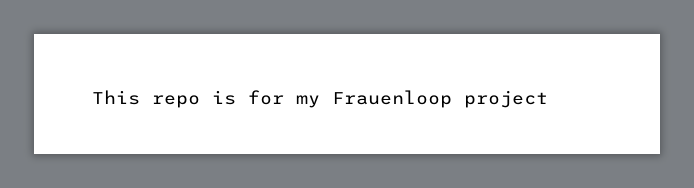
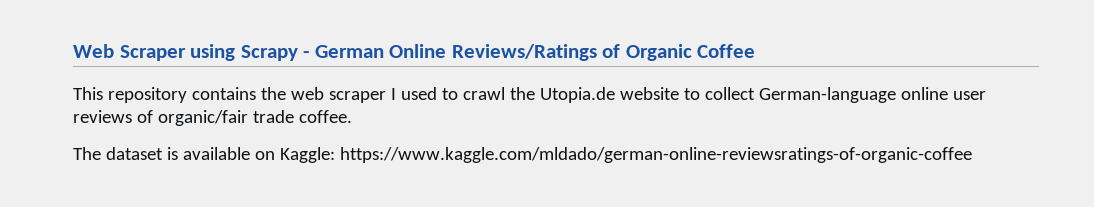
- This repo is for my Frauenloop project
+ Web Scraper using Scrapy - German Online Reviews/Ratings of Organic Coffee
+ This repository contains the web scraper I used to crawl the Utopia.de website to collect German-language online user reviews of organic/fair trade coffee.
+ The dataset is available on Kaggle: https://www.kaggle.com/mldado/german-online-reviewsratings-of-organic-coffee

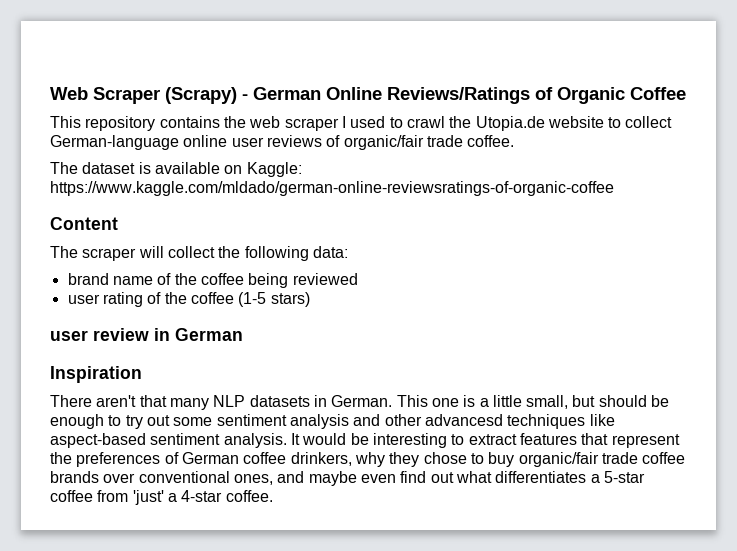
- Web Scraper using Scrapy - German Online Reviews/Ratings of Organic Coffee
+ Web Scraper (Scrapy) - German Online Reviews/Ratings of Organic Coffee
+ Content
+ The scraper will collect the following data:
+ brand name of the coffee being reviewed
+ user rating of the coffee (1-5 stars)
+ user review in German
+ Inspiration
+ There aren't that many NLP datasets in German. This one is a little small, but should be enough to try out some sentiment analysis and other advancesd techniques like aspect-based sentiment analysis. It would be interesting to extract features that represent the preferences of German coffee drinkers, why they chose to buy organic/fair trade coffee brands over conventional ones, and maybe even find out what differentiates a 5-star coffee from 'just' a 4-star coffee.

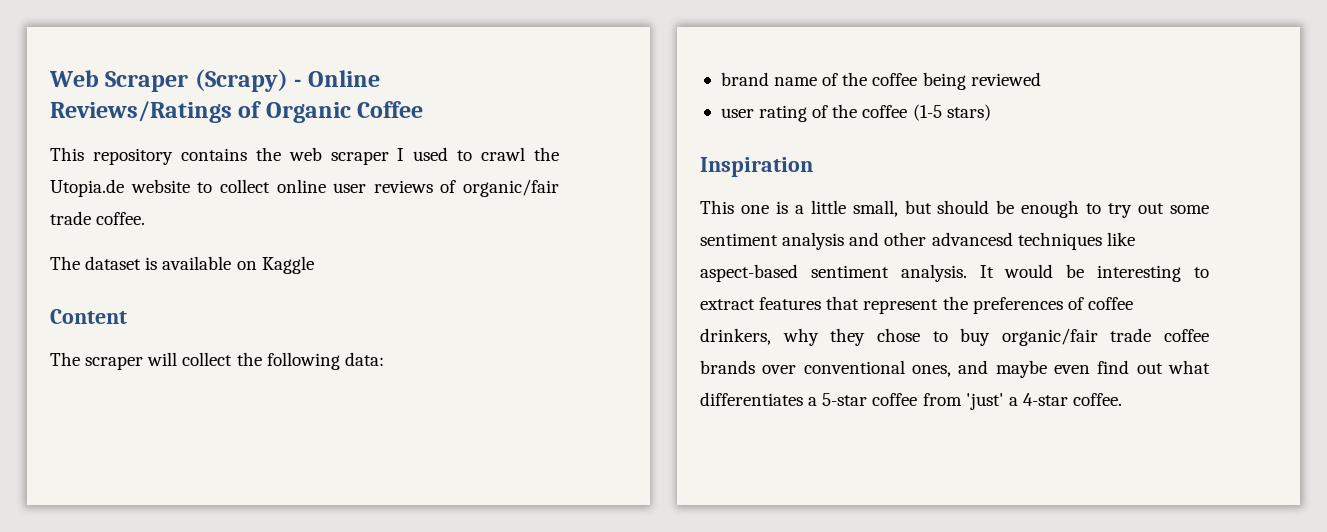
- Web Scraper (Scrapy) - German Online Reviews/Ratings of Organic Coffee
+ Web Scraper (Scrapy) - Online Reviews/Ratings of Organic Coffee
- This repository contains the web scraper I used to crawl the Utopia.de website to collect German-language online user reviews of organic/fair trade coffee.
+ This repository contains the web scraper I used to crawl the Utopia.de website to collect online user reviews of organic/fair trade coffee.
- The dataset is available on Kaggle: https://www.kaggle.com/mldado/german-online-reviewsratings-of-organic-coffee
+ The dataset is available on Kaggle
- user review in German
  Inspiration
- There aren't that many NLP datasets in German. This one is a little small, but should be enough to try out some sentiment analysis and other advancesd techniques like aspect-based sentiment analysis.
+ This one is a little small, but should be enough to try out some sentiment analysis and other advancesd techniques like aspect-based sentiment analysis.
- It would be interesting to extract features that represent the preferences of German coffee drinkers, why they chose to buy organic/fair trade coffee brands over conventional ones, and maybe even find out what differentiates a 5-star coffee from 'just' a 4-star coffee.
+ It would be interesting to extract features that represent the preferences of coffee drinkers, why they chose to buy organic/fair trade coffee brands over conventional ones, and maybe even find out what differentiates a 5-star coffee from 'just' a 4-star coffee.

